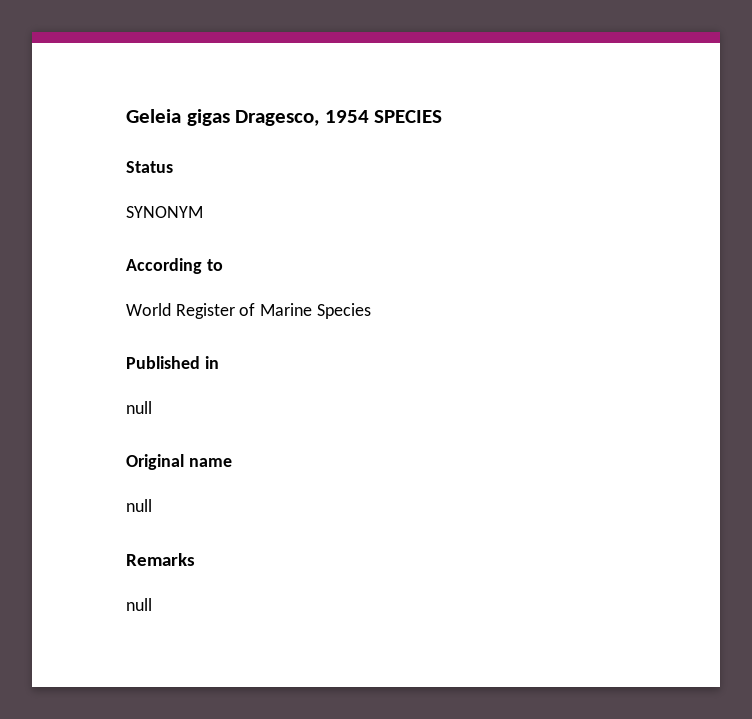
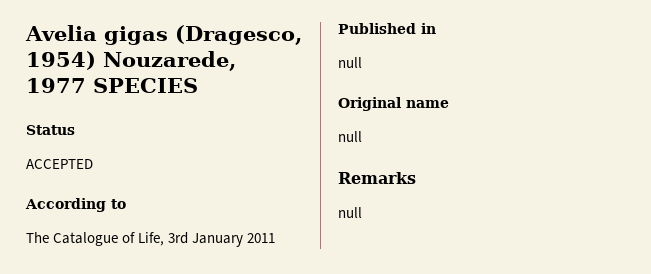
- Geleia gigas Dragesco, 1954 SPECIES
+ Avelia gigas (Dragesco, 1954) Nouzarede, 1977 SPECIES
- SYNONYM
+ ACCEPTED
- World Register of Marine Species
+ The Catalogue of Life, 3rd January 2011

